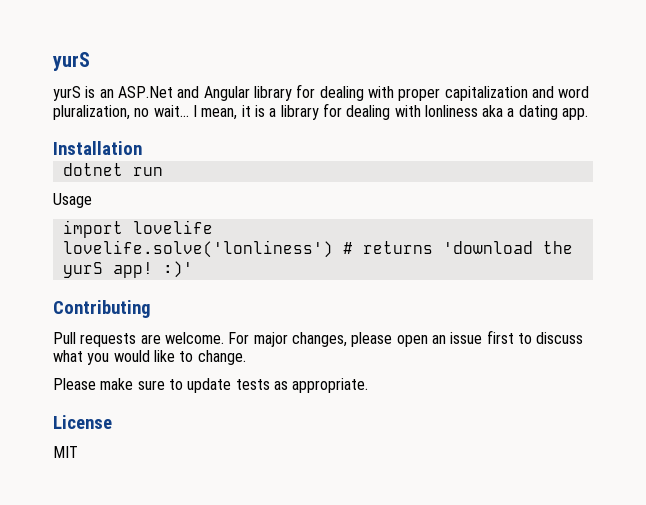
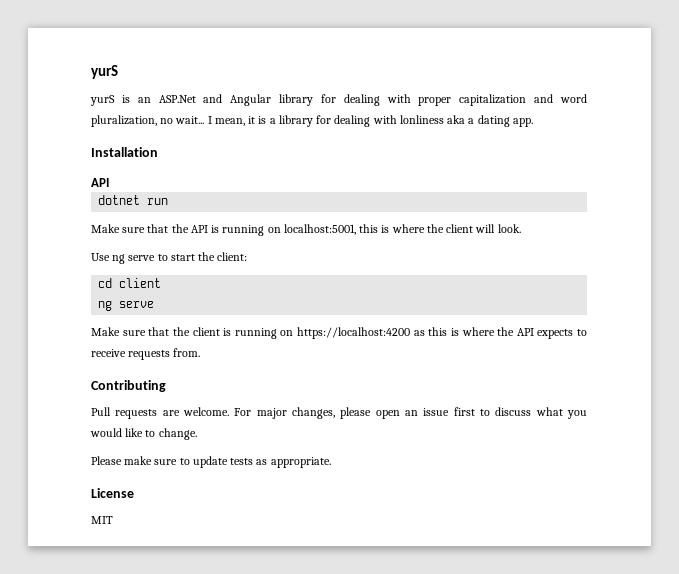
  Installation
+ API
- Usage
- import lovelife
- lovelife.solve('lonliness') # returns 'download the yurS app! :)'
+ Make sure that the API is running on localhost:5001, this is where the client will look.
+ Use ng serve to start the client:
+ cd client
+ ng serve
+ Make sure that the client is running on https://localhost:4200 as this is where the API expects to receive requests from.

